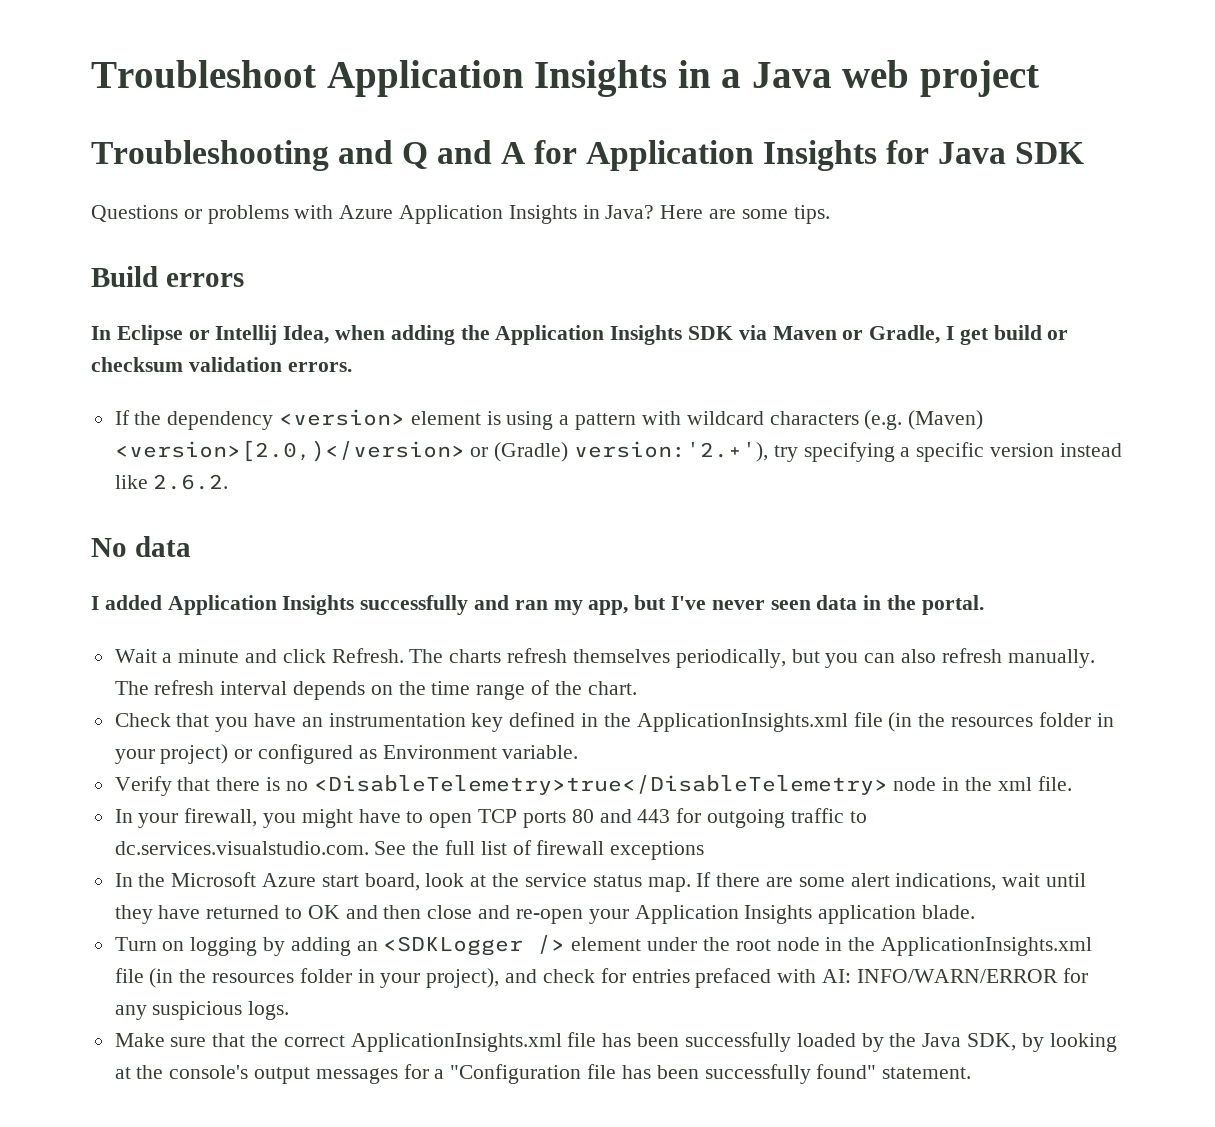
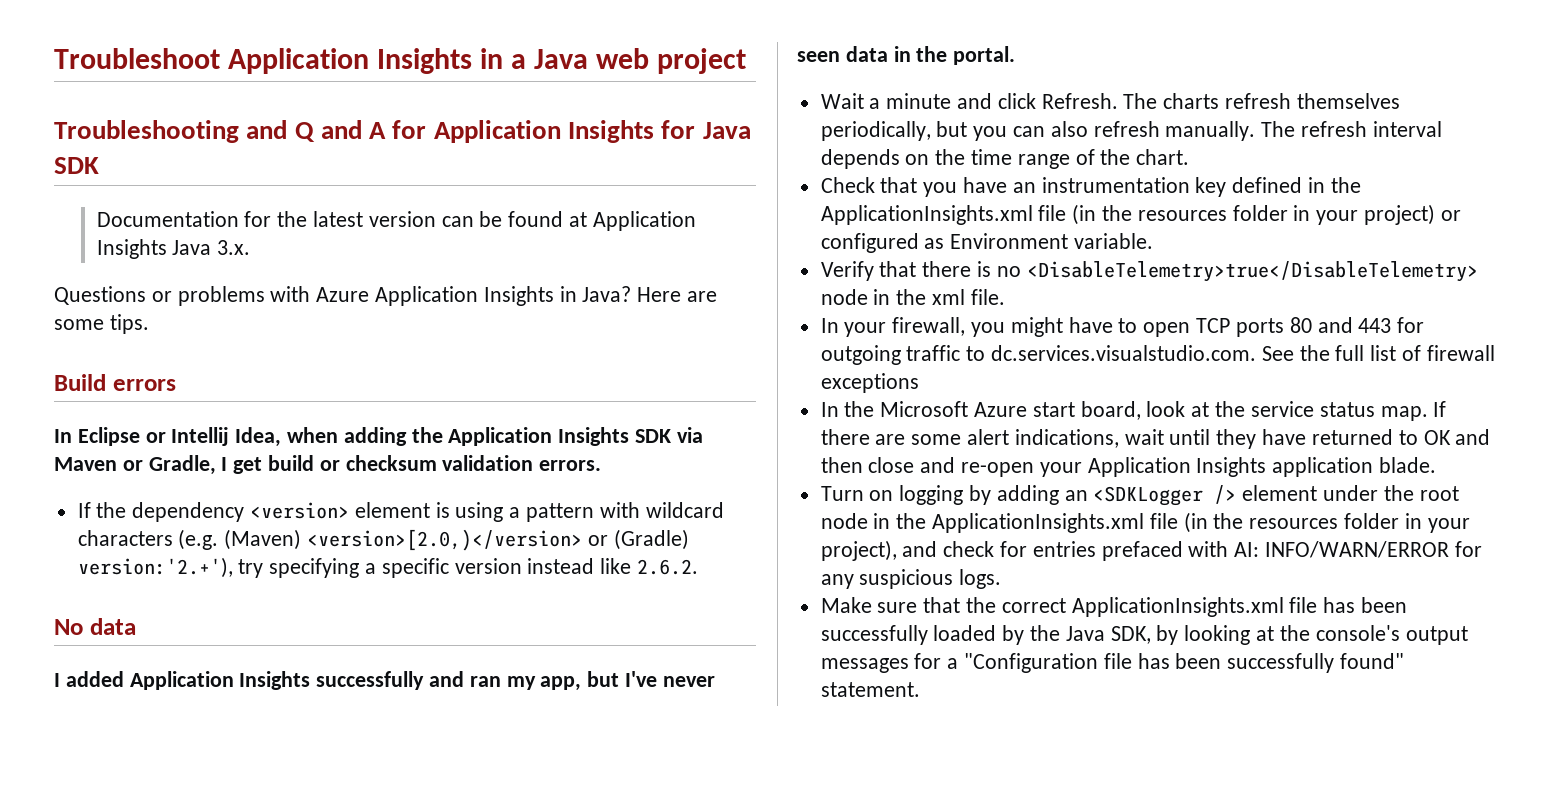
+ Documentation for the latest version can be found at Application Insights Java 3.x.

